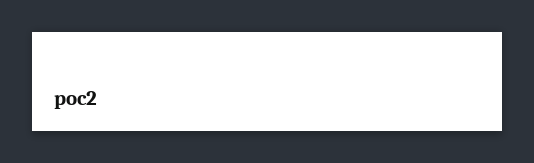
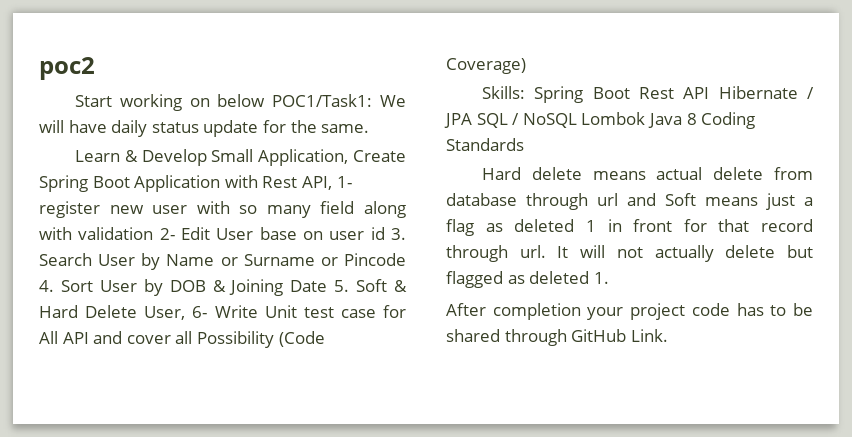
+ Start working on below POC1/Task1: We will have daily status update for the same.
+ Learn & Develop Small Application, Create Spring Boot Application with Rest API, 1- register new user with so many field along with validation 2- Edit User base on user id 3. Search User by Name or Surname or Pincode 4. Sort User by DOB & Joining Date 5. Soft & Hard Delete User, 6- Write Unit test case for All API and cover all Possibility (Code Coverage)
+ Skills: Spring Boot Rest API Hibernate / JPA SQL / NoSQL Lombok Java 8 Coding Standards
+ Hard delete means actual delete from database through url and Soft means just a flag as deleted 1 in front for that record through url. It will not actually delete but flagged as deleted 1.
+ After completion your project code has to be shared through GitHub Link.

